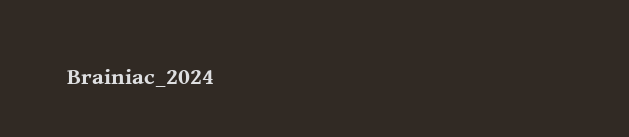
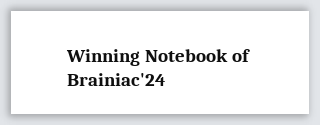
- Brainiac_2024
+ Winning Notebook of Brainiac'24

